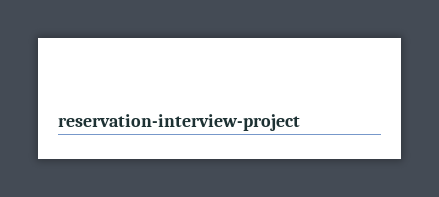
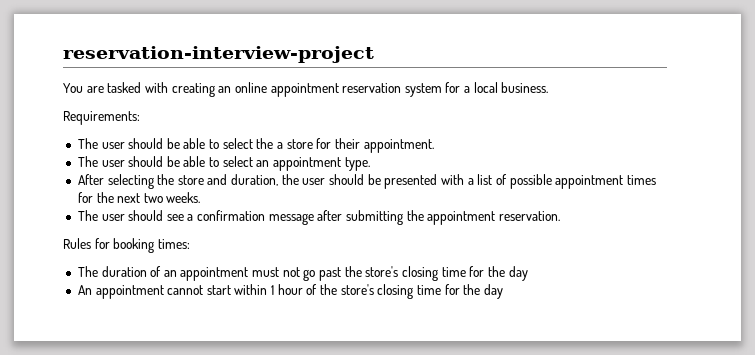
+ You are tasked with creating an online appointment reservation system for a local business.
+ Requirements:
+ The user should be able to select the a store for their appointment.
+ The user should be able to select an appointment type.
+ After selecting the store and duration, the user should be presented with a list of possible appointment times for the next two weeks.
+ The user should see a confirmation message after submitting the appointment reservation.
+ Rules for booking times:
+ The duration of an appointment must not go past the store's closing time for the day
+ An appointment cannot start within 1 hour of the store's closing time for the day

